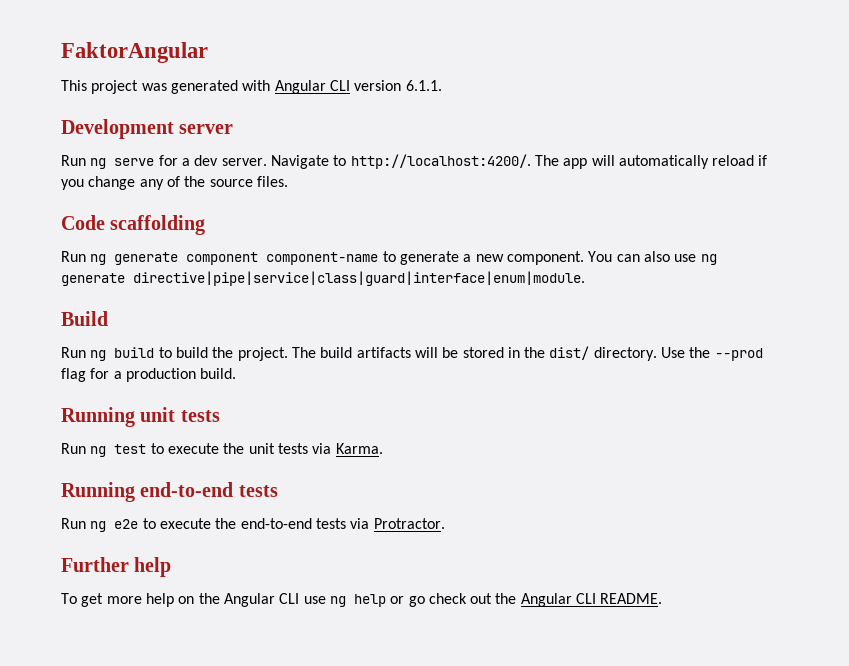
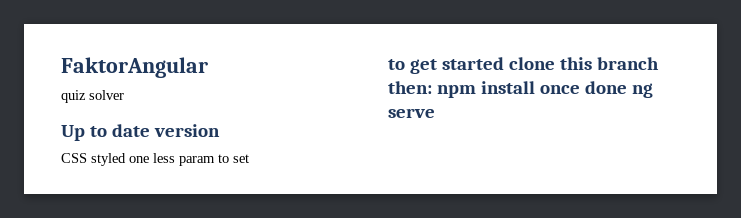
- This project was generated with Angular CLI version 6.1.1.
- Development server
- Run ng serve for a dev server. Navigate to http://localhost:4200/. The app will automatically reload if you change any of the source files.
- Code scaffolding
- Run ng generate component component-name to generate a new component. You can also use ng generate directive|pipe|service|class|guard|interface|enum|module.
- Build
- Run ng build to build the project. The build artifacts will be stored in the dist/ directory. Use the --prod flag for a production build.
- Running unit tests
- Run ng test to execute the unit tests via Karma.
- Running end-to-end tests
- Run ng e2e to execute the end-to-end tests via Protractor.
- Further help
- To get more help on the Angular CLI use ng help or go check out the Angular CLI README.
+ quiz solver
+ Up to date version
+ CSS styled one less param to set
+ to get started clone this branch then: npm install once done ng serve

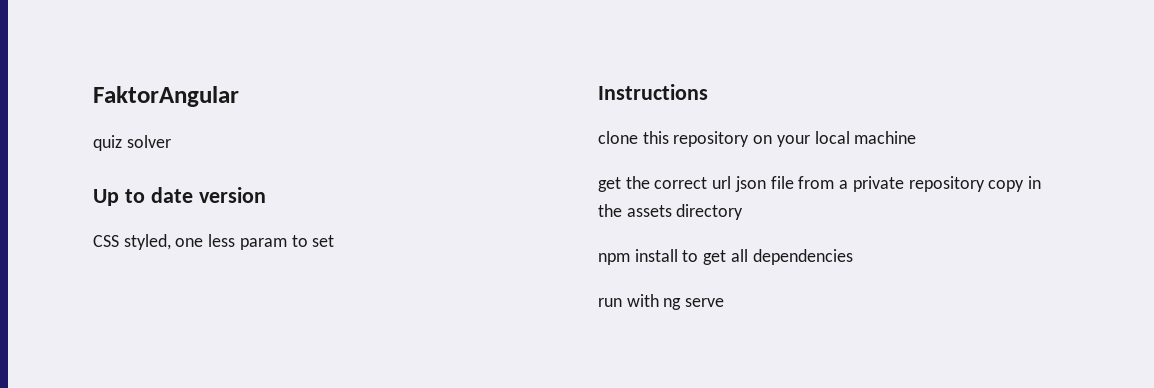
- CSS styled one less param to set
+ CSS styled, one less param to set
- to get started clone this branch then: npm install once done ng serve
+ Instructions
+ clone this repository on your local machine
+ get the correct url json file from a private repository copy in the assets directory
+ npm install to get all dependencies
+ run with ng serve

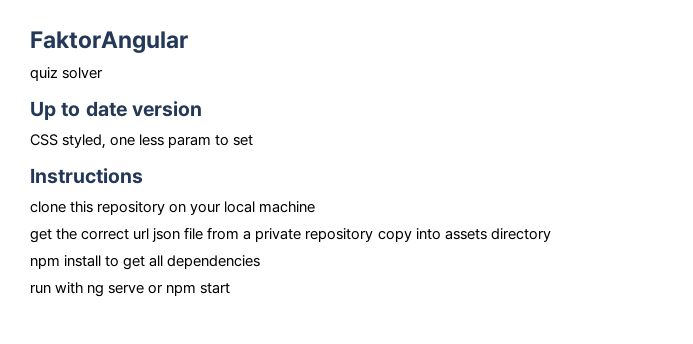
- get the correct url json file from a private repository copy in the assets directory
+ get the correct url json file from a private repository copy into assets directory
- run with ng serve
+ run with ng serve or npm start

